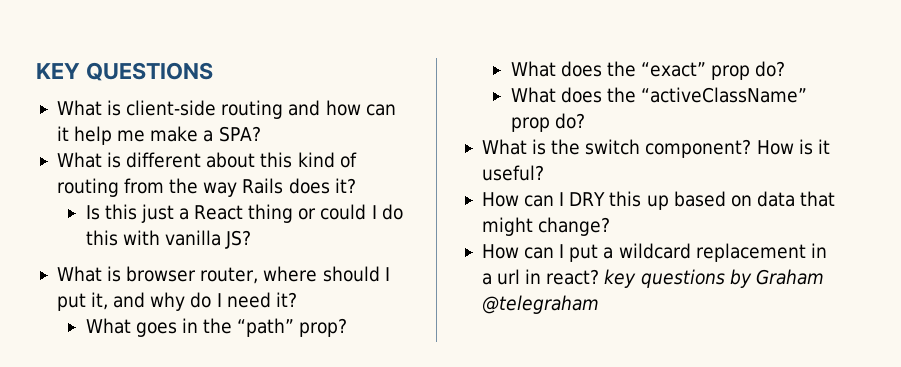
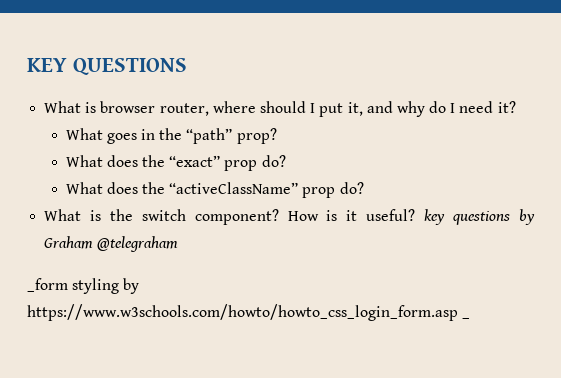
- What is client-side routing and how can it help me make a SPA?
- What is different about this kind of routing from the way Rails does it?
- Is this just a React thing or could I do this with vanilla JS?
- How is it useful?
- How can I DRY this up based on data that might change?
- How can I put a wildcard replacement in a url in react? key questions by Graham @telegraham
+ How is it useful? key questions by Graham @telegraham
+ _form styling by https://www.w3schools.com/howto/howto_css_login_form.asp _

